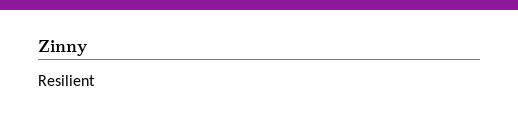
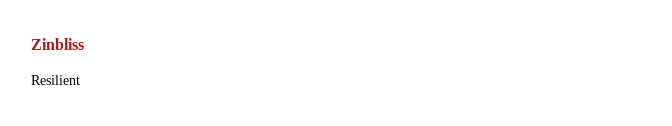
- Zinny
+ Zinbliss

